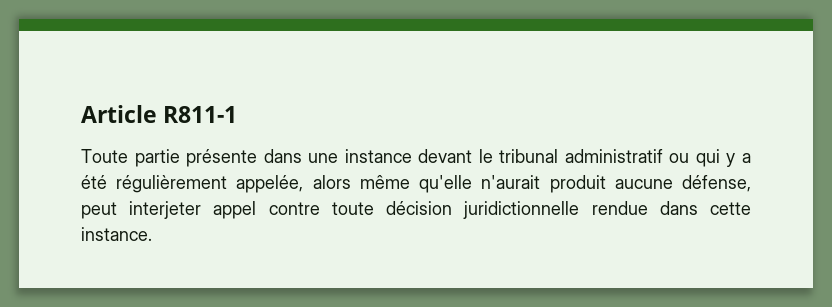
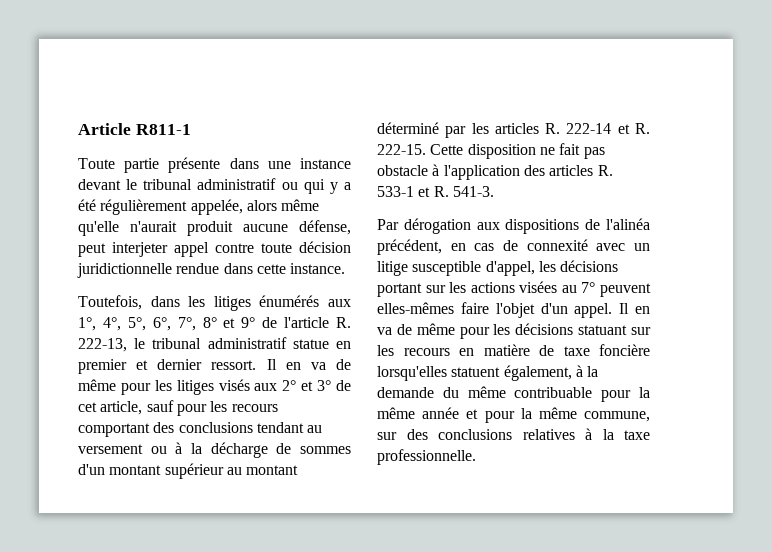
+ Toutefois, dans les litiges énumérés aux 1°, 4°, 5°, 6°, 7°, 8° et 9° de l'article R. 222-13, le tribunal administratif statue en premier et dernier ressort. Il en va de même pour les litiges visés aux 2° et 3° de cet article, sauf pour les recours comportant des conclusions tendant au versement ou à la décharge de sommes d'un montant supérieur au montant déterminé par les articles R. 222-14 et R. 222-15. Cette disposition ne fait pas obstacle à l'application des articles R. 533-1 et R. 541-3.
+ Par dérogation aux dispositions de l'alinéa précédent, en cas de connexité avec un litige susceptible d'appel, les décisions portant sur les actions visées au 7° peuvent elles-mêmes faire l'objet d'un appel. Il en va de même pour les décisions statuant sur les recours en matière de taxe foncière lorsqu'elles statuent également, à la demande du même contribuable pour la même année et pour la même commune, sur des conclusions relatives à la taxe professionnelle.

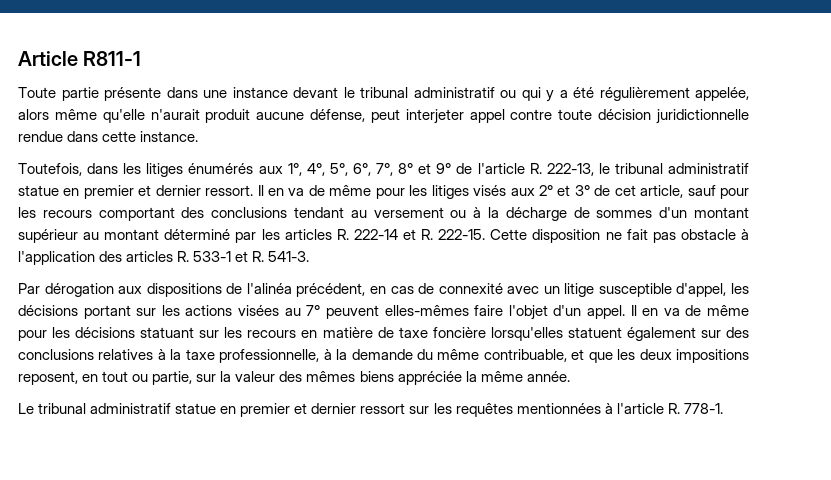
- Il en va de même pour les décisions statuant sur les recours en matière de taxe foncière lorsqu'elles statuent également, à la demande du même contribuable pour la même année et pour la même commune, sur des conclusions relatives à la taxe professionnelle.
+ Il en va de même pour les décisions statuant sur les recours en matière de taxe foncière lorsqu'elles statuent également sur des conclusions relatives à la taxe professionnelle, à la demande du même contribuable, et que les deux impositions reposent, en tout ou partie, sur la valeur des mêmes biens appréciée la même année.
+ Le tribunal administratif statue en premier et dernier ressort sur les requêtes mentionnées à l'article R. 778-1.

